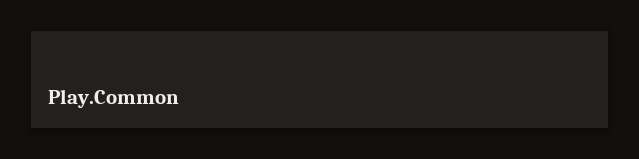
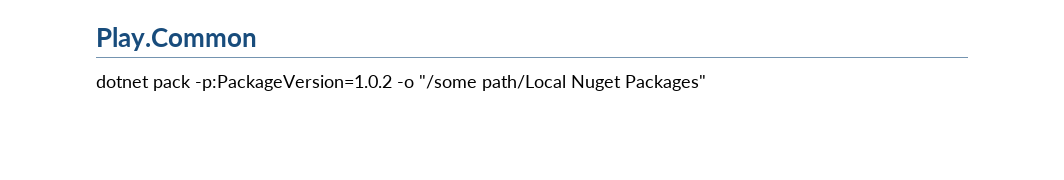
+ dotnet pack -p:PackageVersion=1.0.2 -o "/some path/Local Nuget Packages"

